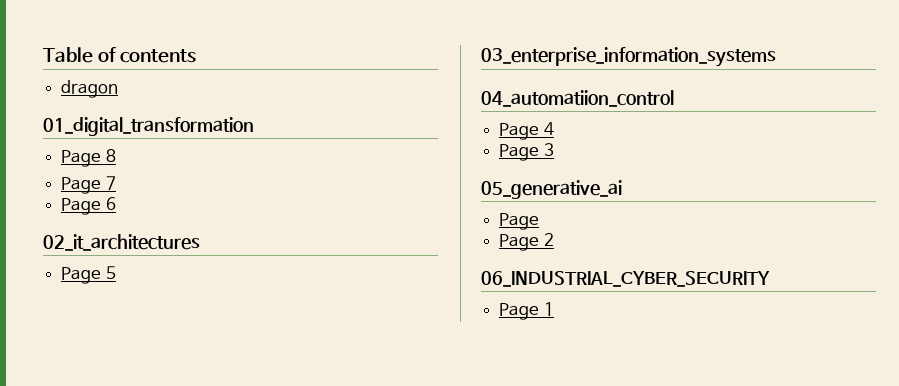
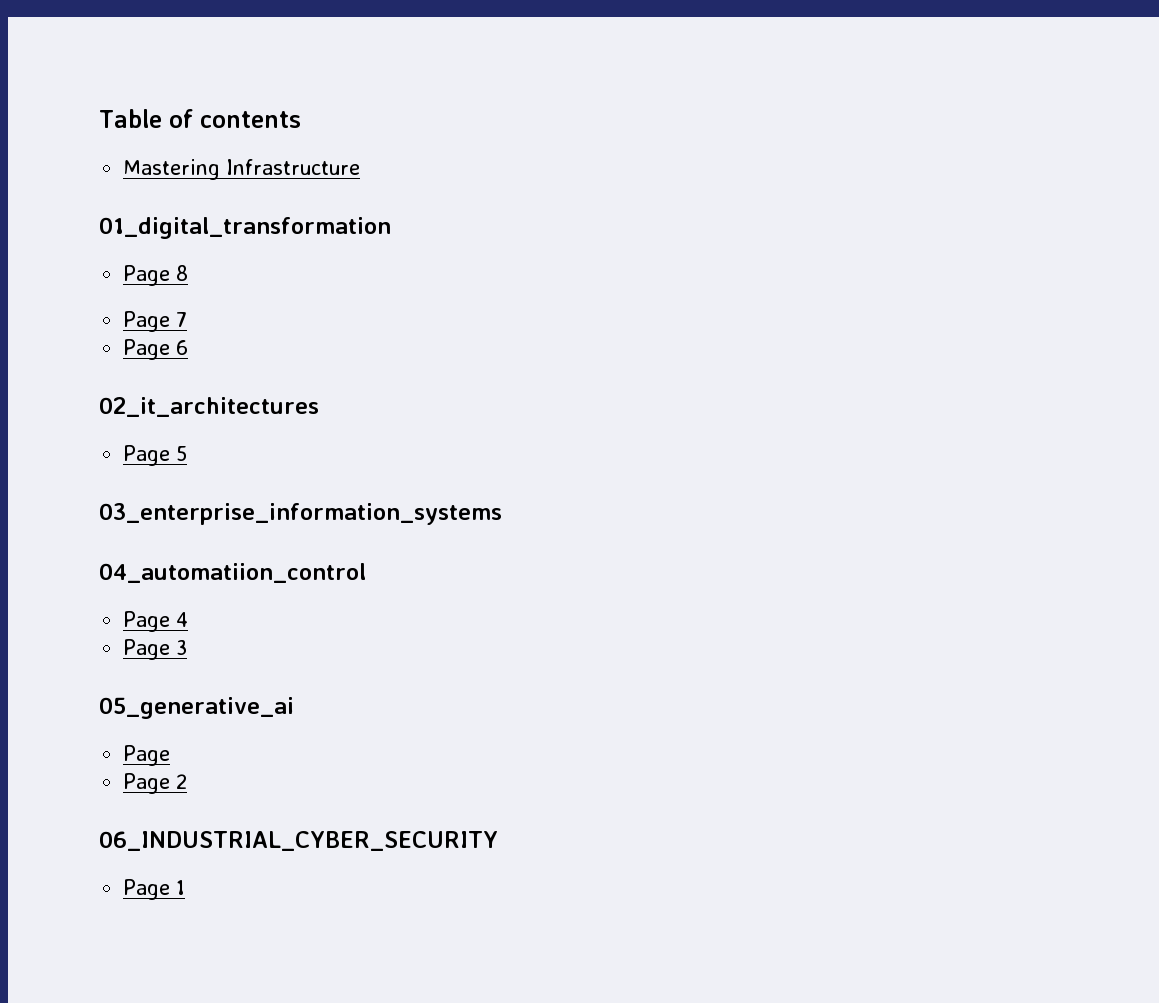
- dragon
+ Mastering Infrastructure

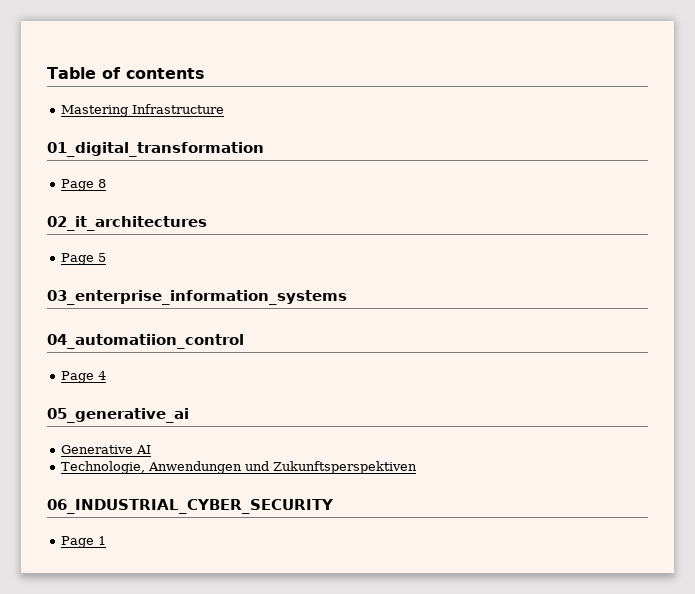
- Page 7
- Page 6
- Page 3
  05_generative_ai
- Page
- Page 2
+ Generative AI
+ Technologie, Anwendungen und Zukunftsperspektiven

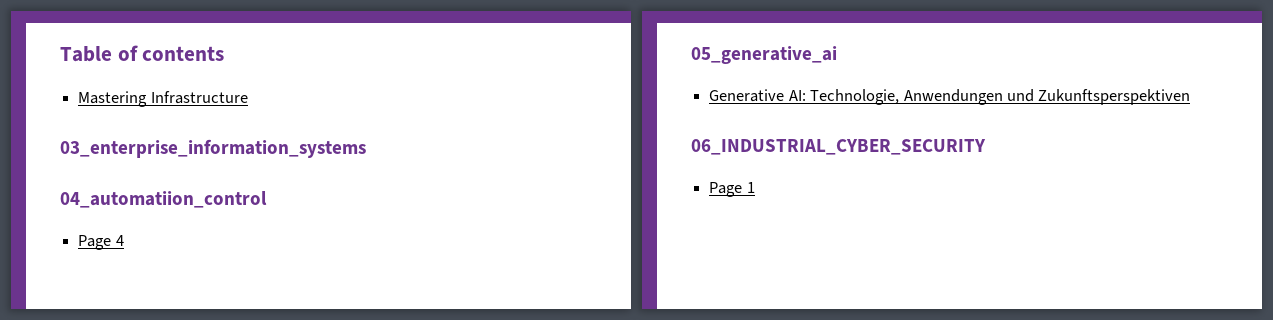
- 01_digital_transformation
- Page 8
- 02_it_architectures
- Page 5
- Generative AI
- Technologie, Anwendungen und Zukunftsperspektiven
+ Generative AI: Technologie, Anwendungen und Zukunftsperspektiven

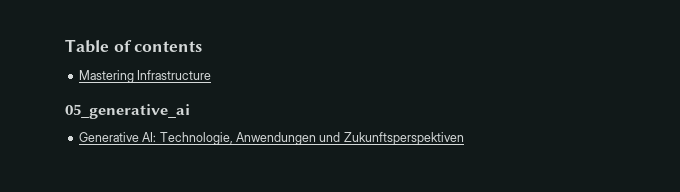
- 03_enterprise_information_systems
- 04_automatiion_control
- Page 4
- 06_INDUSTRIAL_CYBER_SECURITY
- Page 1

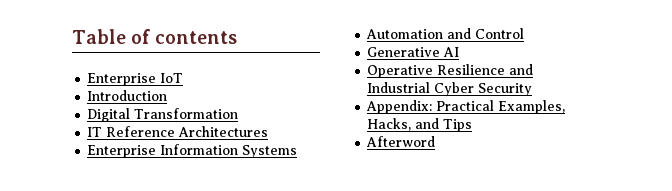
- Mastering Infrastructure
- 05_generative_ai
- Generative AI: Technologie, Anwendungen und Zukunftsperspektiven
+ Enterprise IoT
+ Introduction
+ Digital Transformation
+ IT Reference Architectures
+ Enterprise Information Systems
+ Automation and Control
+ Generative AI
+ Operative Resilience and Industrial Cyber Security
+ Appendix: Practical Examples, Hacks, and Tips
+ Afterword

